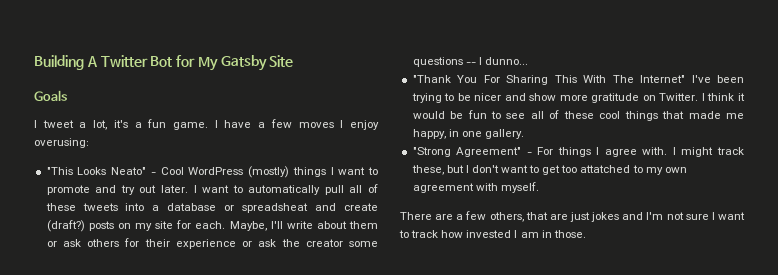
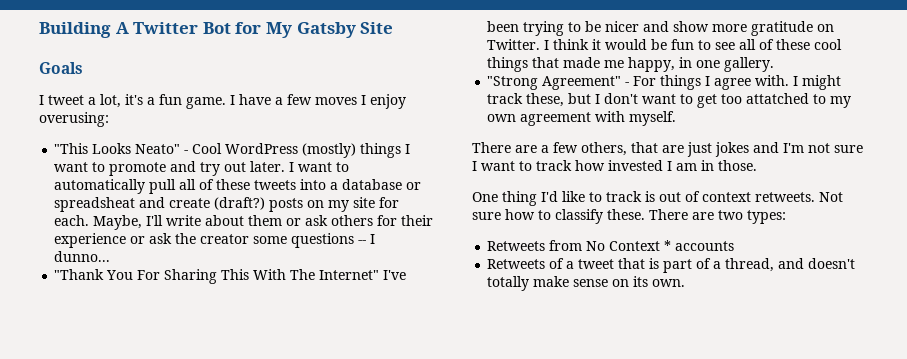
+ One thing I'd like to track is out of context retweets. Not sure how to classify these. There are two types:
+ Retweets from No Context * accounts
+ Retweets of a tweet that is part of a thread, and doesn't totally make sense on its own.

